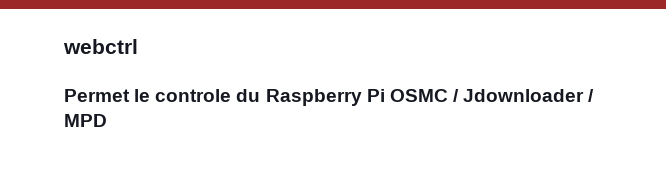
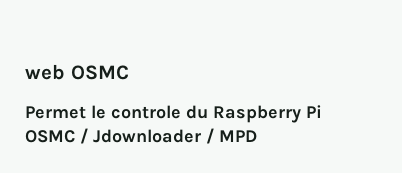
- webctrl
+ web OSMC

